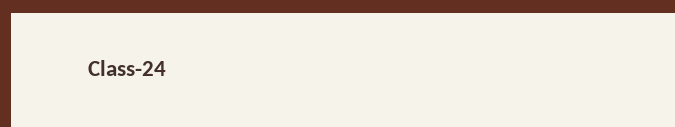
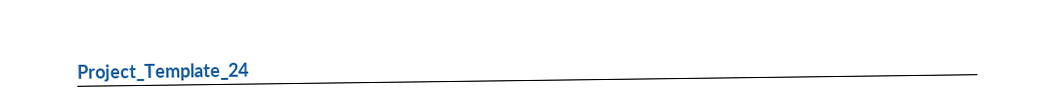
- Class-24
+ Project_Template_24

